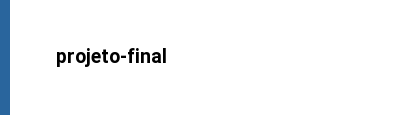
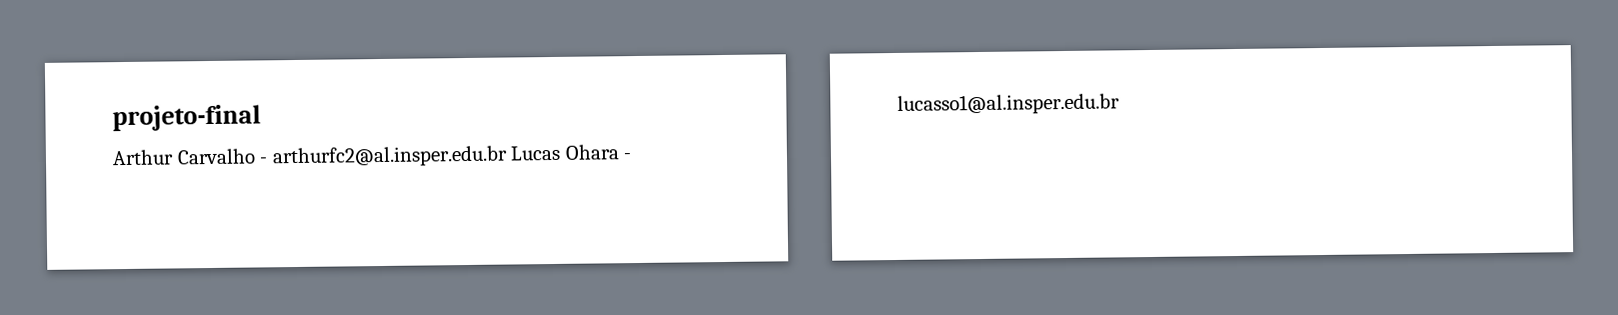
+ Arthur Carvalho - arthurfc2@al.insper.edu.br Lucas Ohara - lucasso1@al.insper.edu.br

